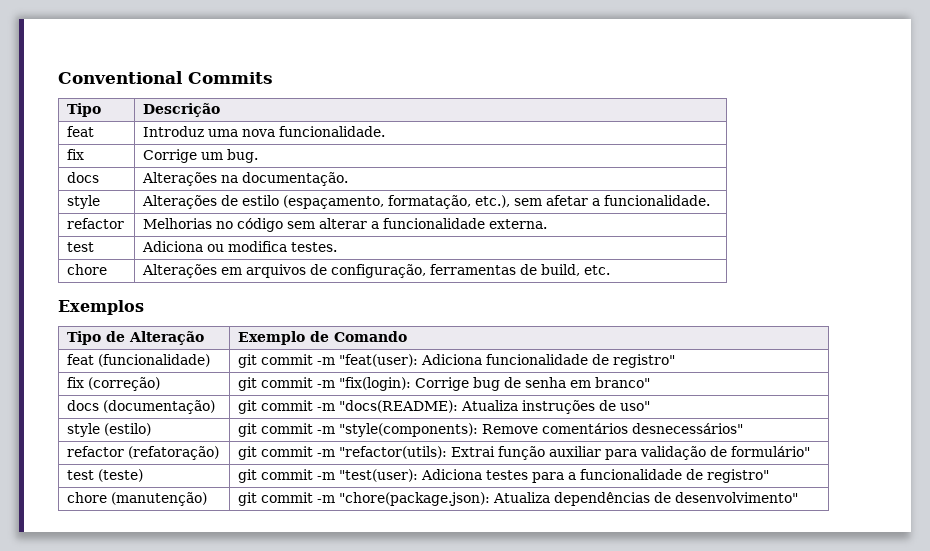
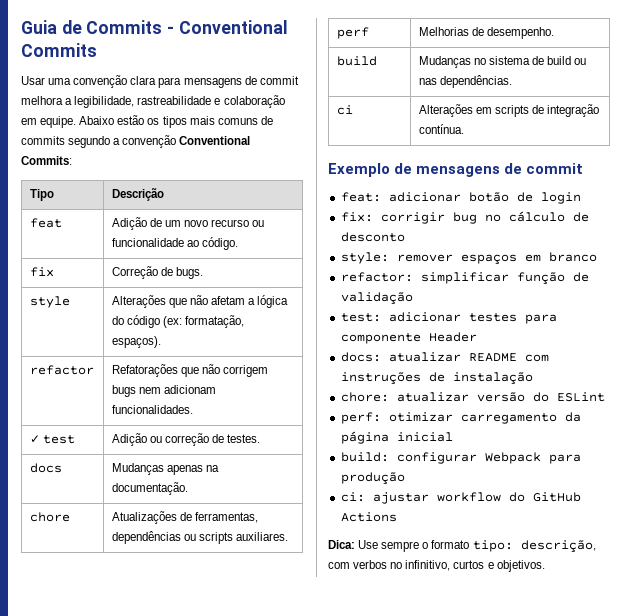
- Conventional Commits
+ Guia de Commits - Conventional Commits
+ Usar uma convenção clara para mensagens de commit melhora a legibilidade, rastreabilidade e colaboração em equipe. Abaixo estão os tipos mais comuns de commits segundo a convenção Conventional Commits:
  Tipo | Descrição
- feat | Introduz uma nova funcionalidade.
- fix | Corrige um bug.
- docs | Alterações na documentação.
- style | Alterações de estilo (espaçamento, formatação, etc.), sem afetar a funcionalidade.
- refactor | Melhorias no código sem alterar a funcionalidade externa.
- test | Adiciona ou modifica testes.
- chore | Alterações em arquivos de configuração, ferramentas de build, etc.
- Exemplos
- Tipo de Alteração | Exemplo de Comando
- feat (funcionalidade) | git commit -m "feat(user): Adiciona funcionalidade de registro"
- fix (correção) | git commit -m "fix(login): Corrige bug de senha em branco"
- docs (documentação) | git commit -m "docs(README): Atualiza instruções de uso"
- style (estilo) | git commit -m "style(components): Remove comentários desnecessários"
- refactor (refatoração) | git commit -m "refactor(utils): Extrai função auxiliar para validação de formulário"
- test (teste) | git commit -m "test(user): Adiciona testes para a funcionalidade de registro"
- chore (manutenção) | git commit -m "chore(package.json): Atualiza dependências de desenvolvimento"
+ feat | Adição de um novo recurso ou funcionalidade ao código.
+ fix | Correção de bugs.
+ style | Alterações que não afetam a lógica do código (ex: formatação, espaços).
+ refactor | Refatorações que não corrigem bugs nem adicionam funcionalidades.
+ ✓ test | Adição ou correção de testes.
+ docs | Mudanças apenas na documentação.
+ chore | Atualizações de ferramentas, dependências ou scripts auxiliares.
+ perf | Melhorias de desempenho.
+ build | Mudanças no sistema de build ou nas dependências.
+ ci | Alterações em scripts de integração contínua.
+ Exemplo de mensagens de commit
+ feat: adicionar botão de login
+ fix: corrigir bug no cálculo de desconto
+ style: remover espaços em branco
+ refactor: simplificar função de validação
+ test: adicionar testes para componente Header
+ docs: atualizar README com instruções de instalação
+ chore: atualizar versão do ESLint
+ perf: otimizar carregamento da página inicial
+ build: configurar Webpack para produção
+ ci: ajustar workflow do GitHub Actions
+ Dica: Use sempre o formato tipo: descrição, com verbos no infinitivo, curtos e objetivos.

